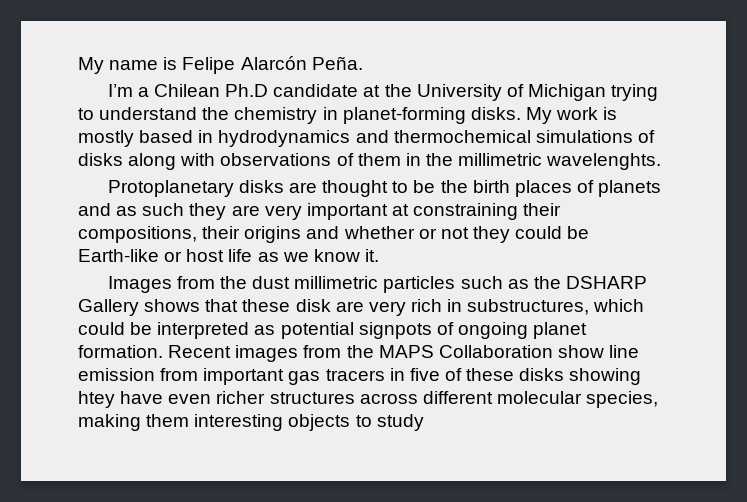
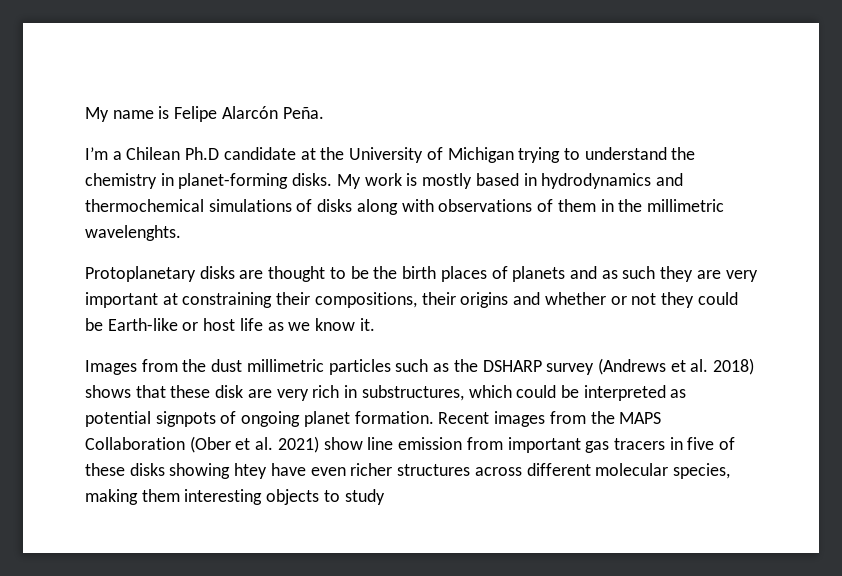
- Images from the dust millimetric particles such as the DSHARP Gallery shows that these disk are very rich in substructures, which could be interpreted as potential signpots of ongoing planet formation.
+ Images from the dust millimetric particles such as the DSHARP survey (Andrews et al. 2018) shows that these disk are very rich in substructures, which could be interpreted as potential signpots of ongoing planet formation.
- Recent images from the MAPS Collaboration show line emission from important gas tracers in five of these disks showing htey have even richer structures across different molecular species, making them interesting objects to study
+ Recent images from the MAPS Collaboration (Ober et al. 2021) show line emission from important gas tracers in five of these disks showing htey have even richer structures across different molecular species, making them interesting objects to study

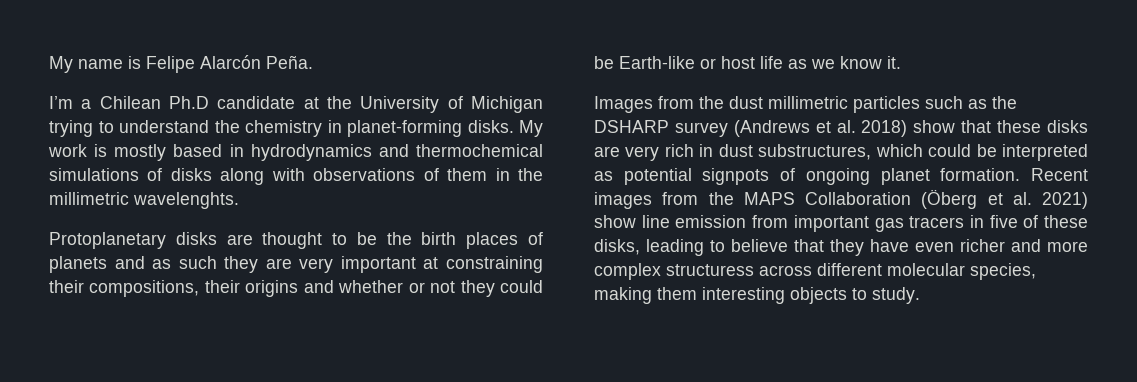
- Images from the dust millimetric particles such as the DSHARP survey (Andrews et al. 2018) shows that these disk are very rich in substructures, which could be interpreted as potential signpots of ongoing planet formation.
+ Images from the dust millimetric particles such as the DSHARP survey (Andrews et al. 2018) show that these disks are very rich in dust substructures, which could be interpreted as potential signpots of ongoing planet formation.
- Recent images from the MAPS Collaboration (Ober et al. 2021) show line emission from important gas tracers in five of these disks showing htey have even richer structures across different molecular species, making them interesting objects to study
+ Recent images from the MAPS Collaboration (Öberg et al. 2021) show line emission from important gas tracers in five of these disks, leading to believe that they have even richer and more complex structuress across different molecular species, making them interesting objects to study.

